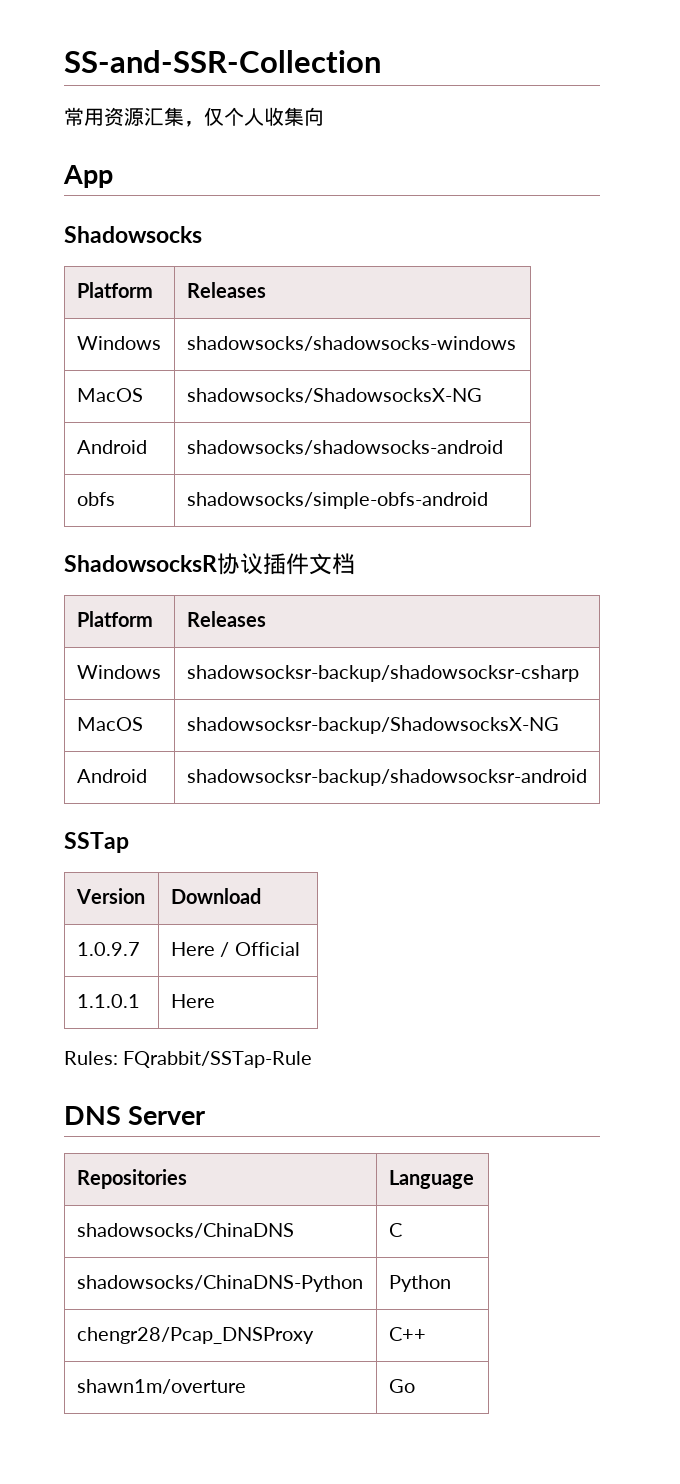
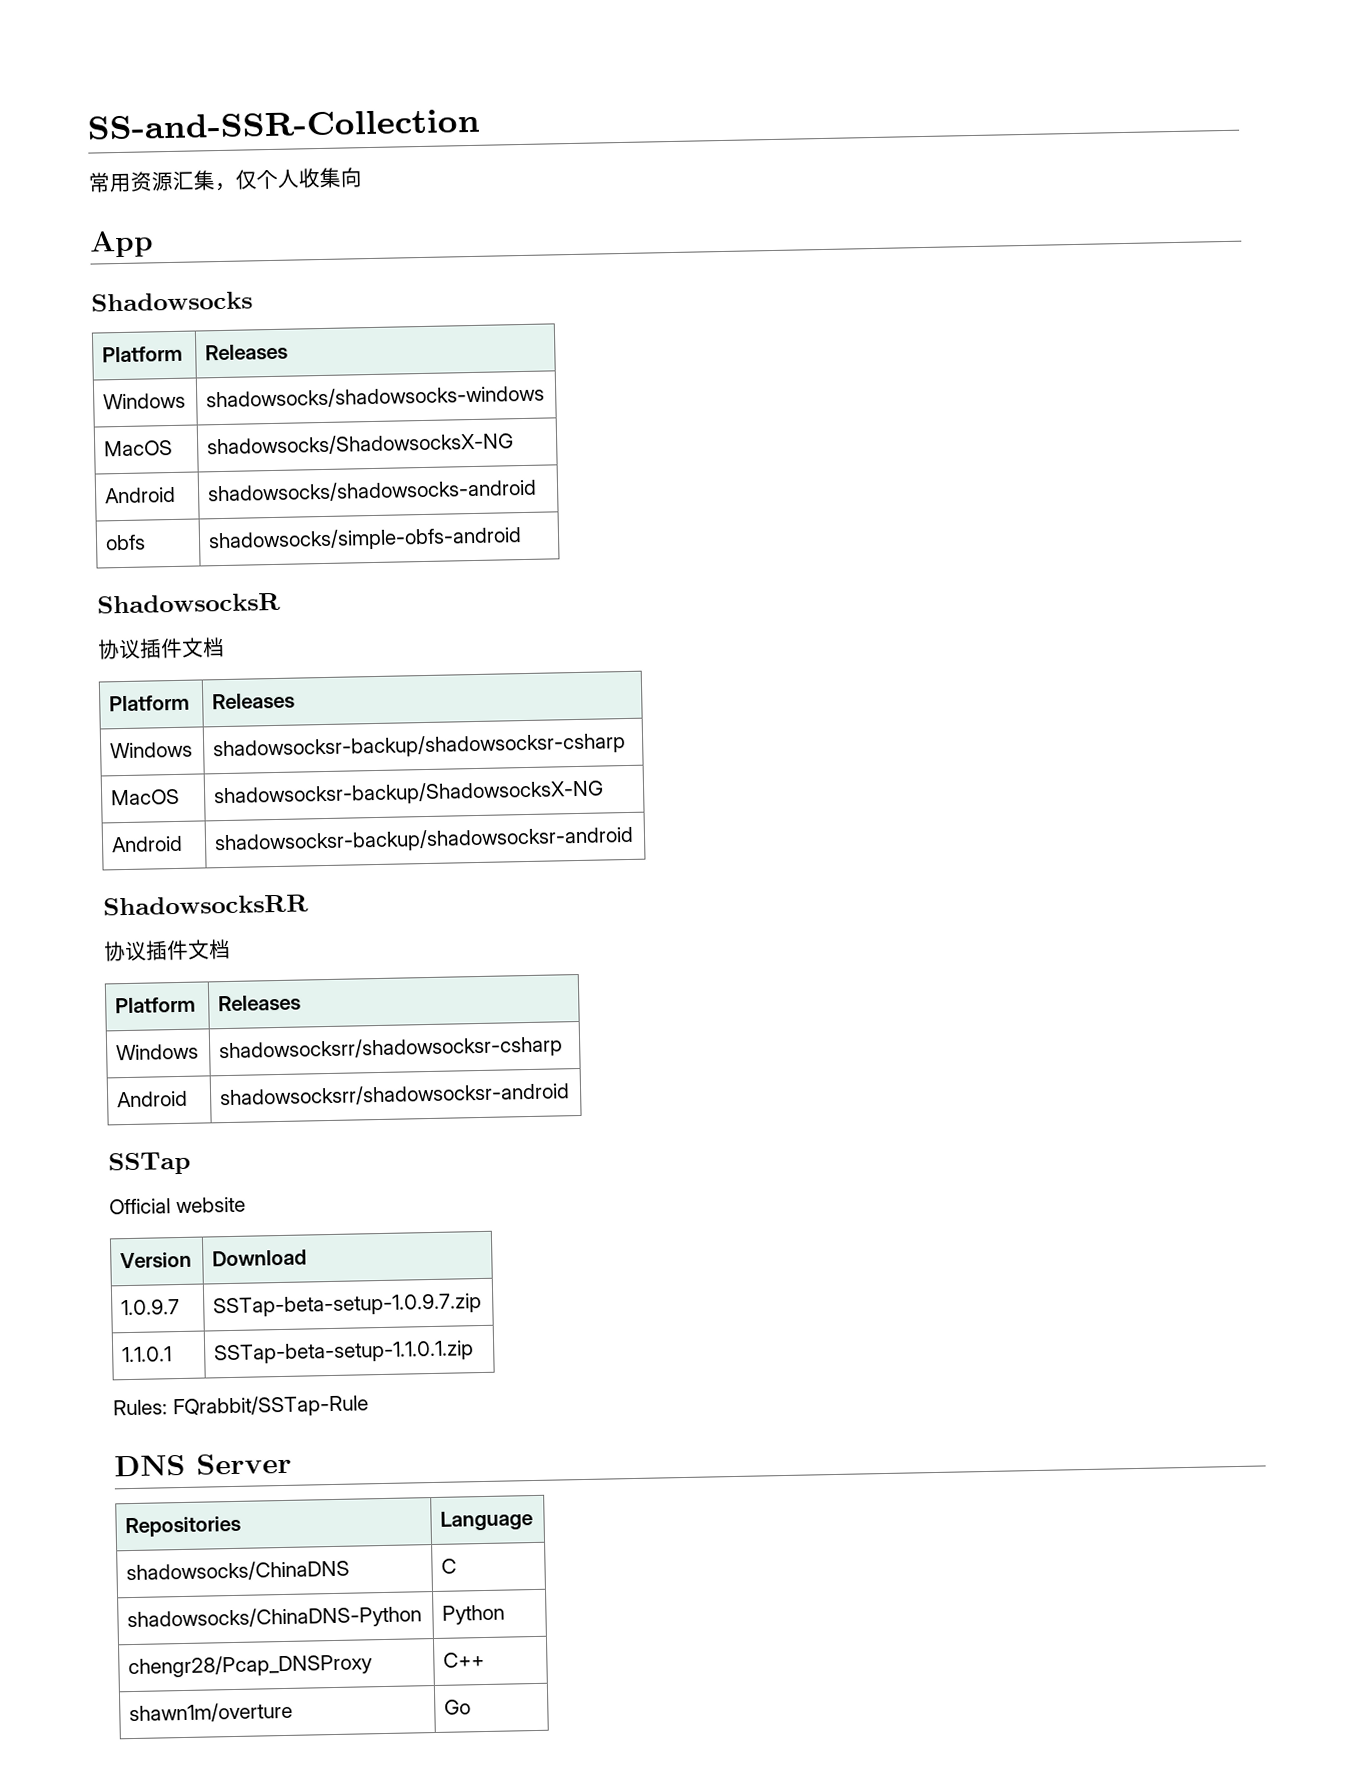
- ShadowsocksR协议插件文档
+ ShadowsocksR
+ 协议插件文档
+ ShadowsocksRR
+ 协议插件文档
+ Platform | Releases
+ Windows | shadowsocksrr/shadowsocksr-csharp
+ Android | shadowsocksrr/shadowsocksr-android
+ Official website
- 1.0.9.7 | Here / Official
+ 1.0.9.7 | SSTap-beta-setup-1.0.9.7.zip
- 1.1.0.1 | Here
+ 1.1.0.1 | SSTap-beta-setup-1.1.0.1.zip

